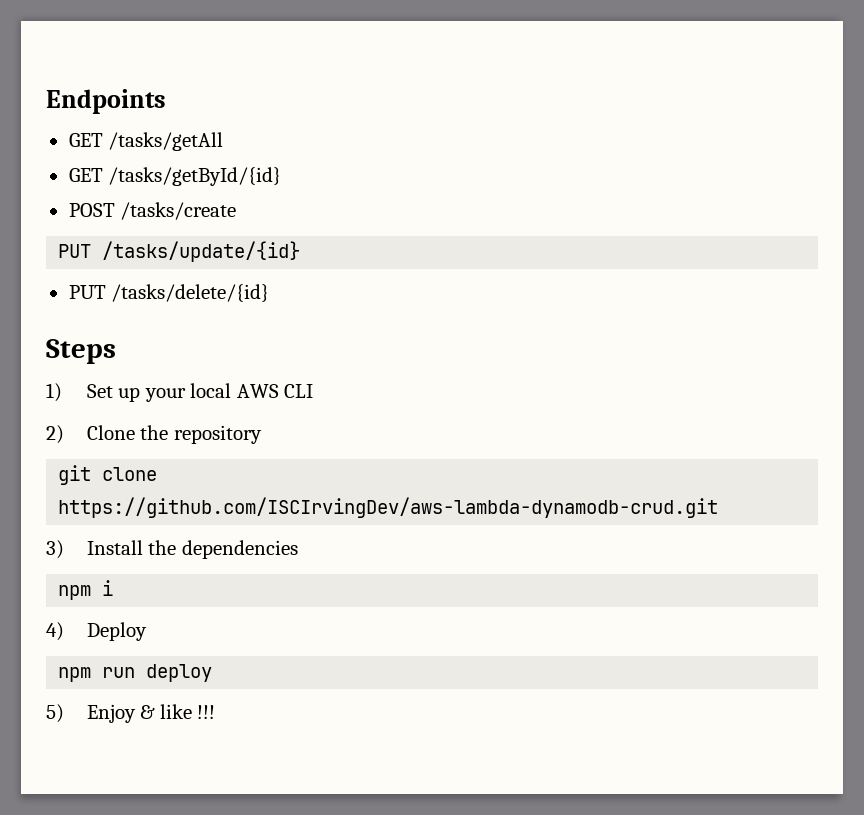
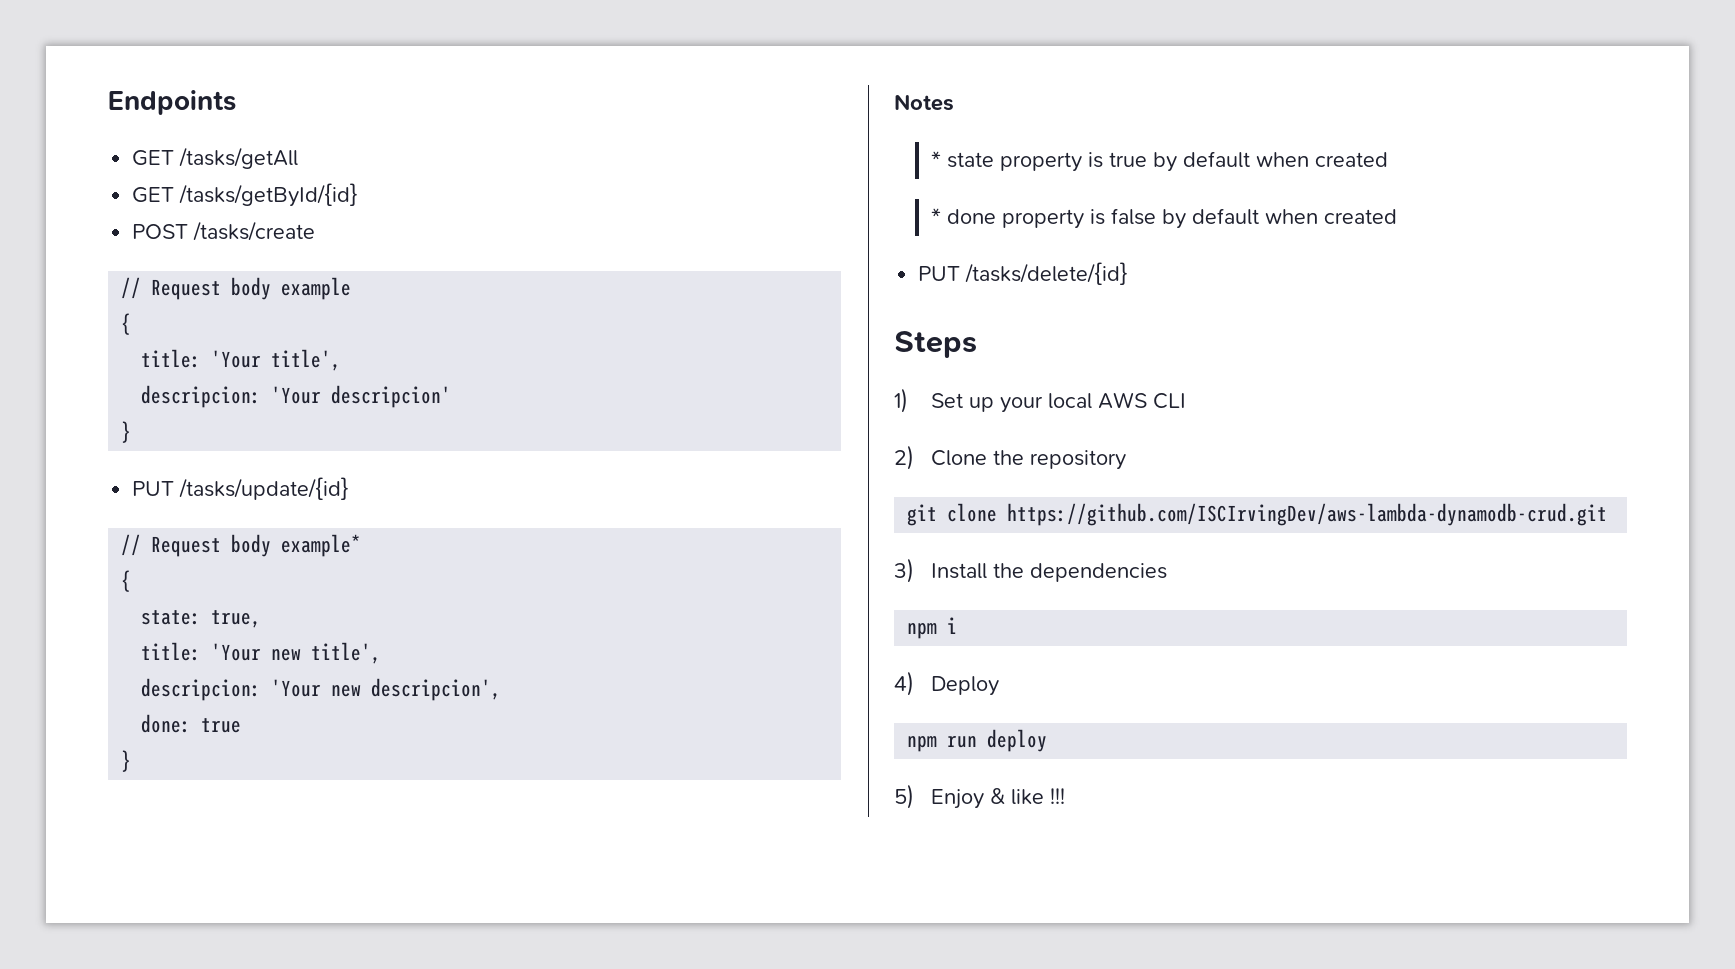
+ // Request body example
+ {
+ title: 'Your title',
+ descripcion: 'Your descripcion'
+ }
  PUT /tasks/update/{id}
+ // Request body example*
+ {
+ state: true,
+ title: 'Your new title',
+ descripcion: 'Your new descripcion',
+ done: true
+ }
+ Notes
+ * state property is true by default when created
+ * done property is false by default when created

